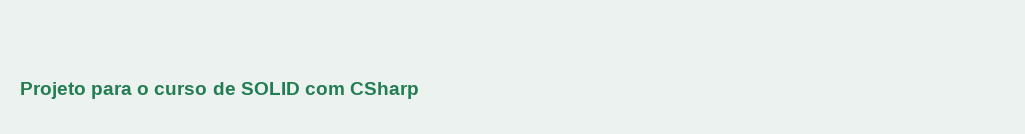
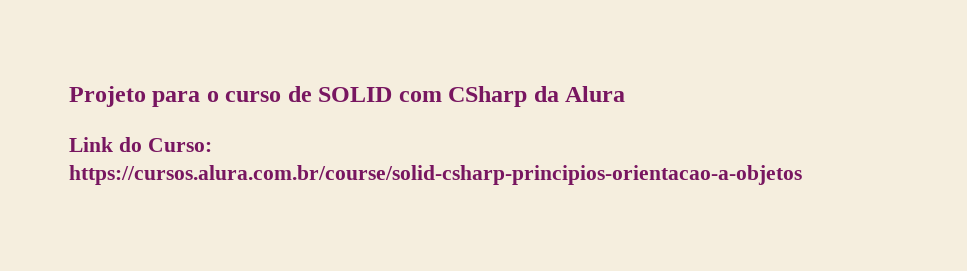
- Projeto para o curso de SOLID com CSharp
+ Projeto para o curso de SOLID com CSharp da Alura
+ Link do Curso: https://cursos.alura.com.br/course/solid-csharp-principios-orientacao-a-objetos

